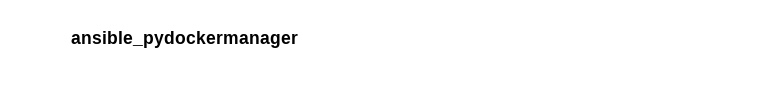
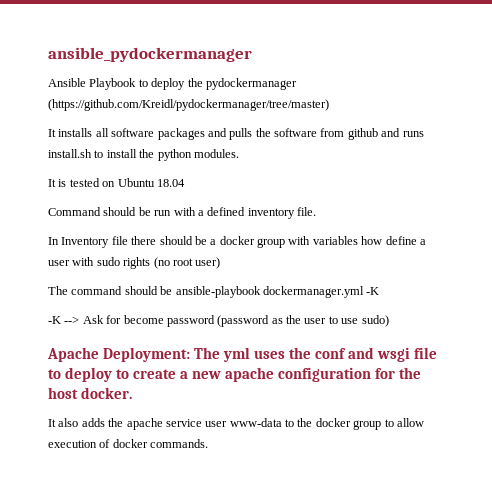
+ Ansible Playbook to deploy the pydockermanager (https://github.com/Kreidl/pydockermanager/tree/master)
+ It installs all software packages and pulls the software from github and runs install.sh to install the python modules.
+ It is tested on Ubuntu 18.04
+ Command should be run with a defined inventory file.
+ In Inventory file there should be a docker group with variables how define a user with sudo rights (no root user)
+ The command should be ansible-playbook dockermanager.yml -K
+ -K --> Ask for become password (password as the user to use sudo)
+ Apache Deployment: The yml uses the conf and wsgi file to deploy to create a new apache configuration for the host docker.
+ It also adds the apache service user www-data to the docker group to allow execution of docker commands.

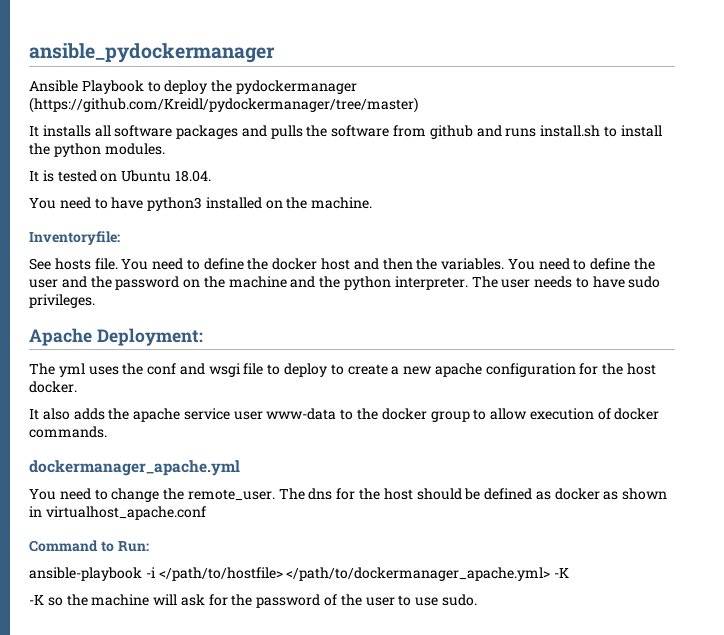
- It is tested on Ubuntu 18.04
- Command should be run with a defined inventory file.
- In Inventory file there should be a docker group with variables how define a user with sudo rights (no root user)
- The command should be ansible-playbook dockermanager.yml -K
- -K --> Ask for become password (password as the user to use sudo)
+ It is tested on Ubuntu 18.04.
+ You need to have python3 installed on the machine.
+ Inventoryfile:
+ See hosts file. You need to define the docker host and then the variables. You need to define the user and the password on the machine and the python interpreter. The user needs to have sudo privileges.
- Apache Deployment: The yml uses the conf and wsgi file to deploy to create a new apache configuration for the host docker.
+ Apache Deployment:
+ The yml uses the conf and wsgi file to deploy to create a new apache configuration for the host docker.
+ dockermanager_apache.yml
+ You need to change the remote_user. The dns for the host should be defined as docker as shown in virtualhost_apache.conf
+ Command to Run:
+ ansible-playbook -i </path/to/hostfile> </path/to/dockermanager_apache.yml> -K
+ -K so the machine will ask for the password of the user to use sudo.

